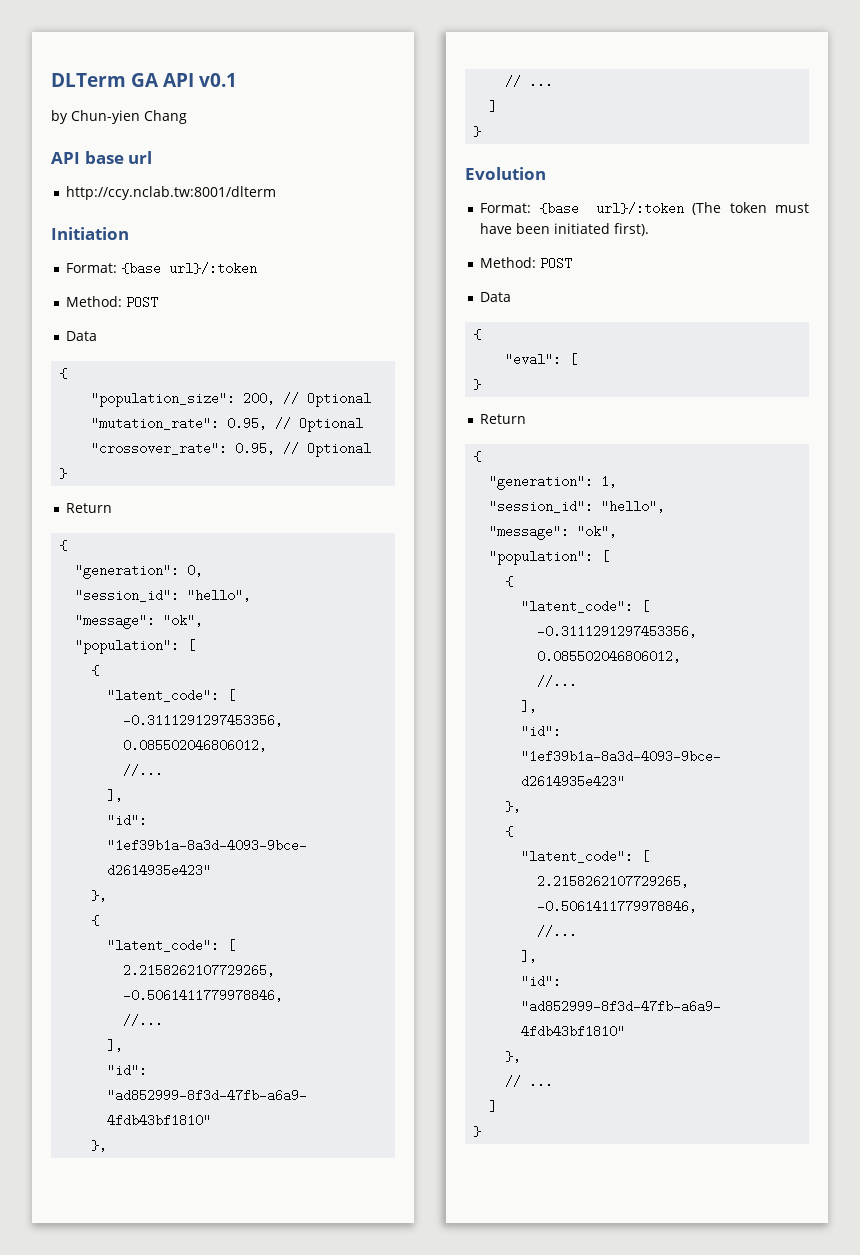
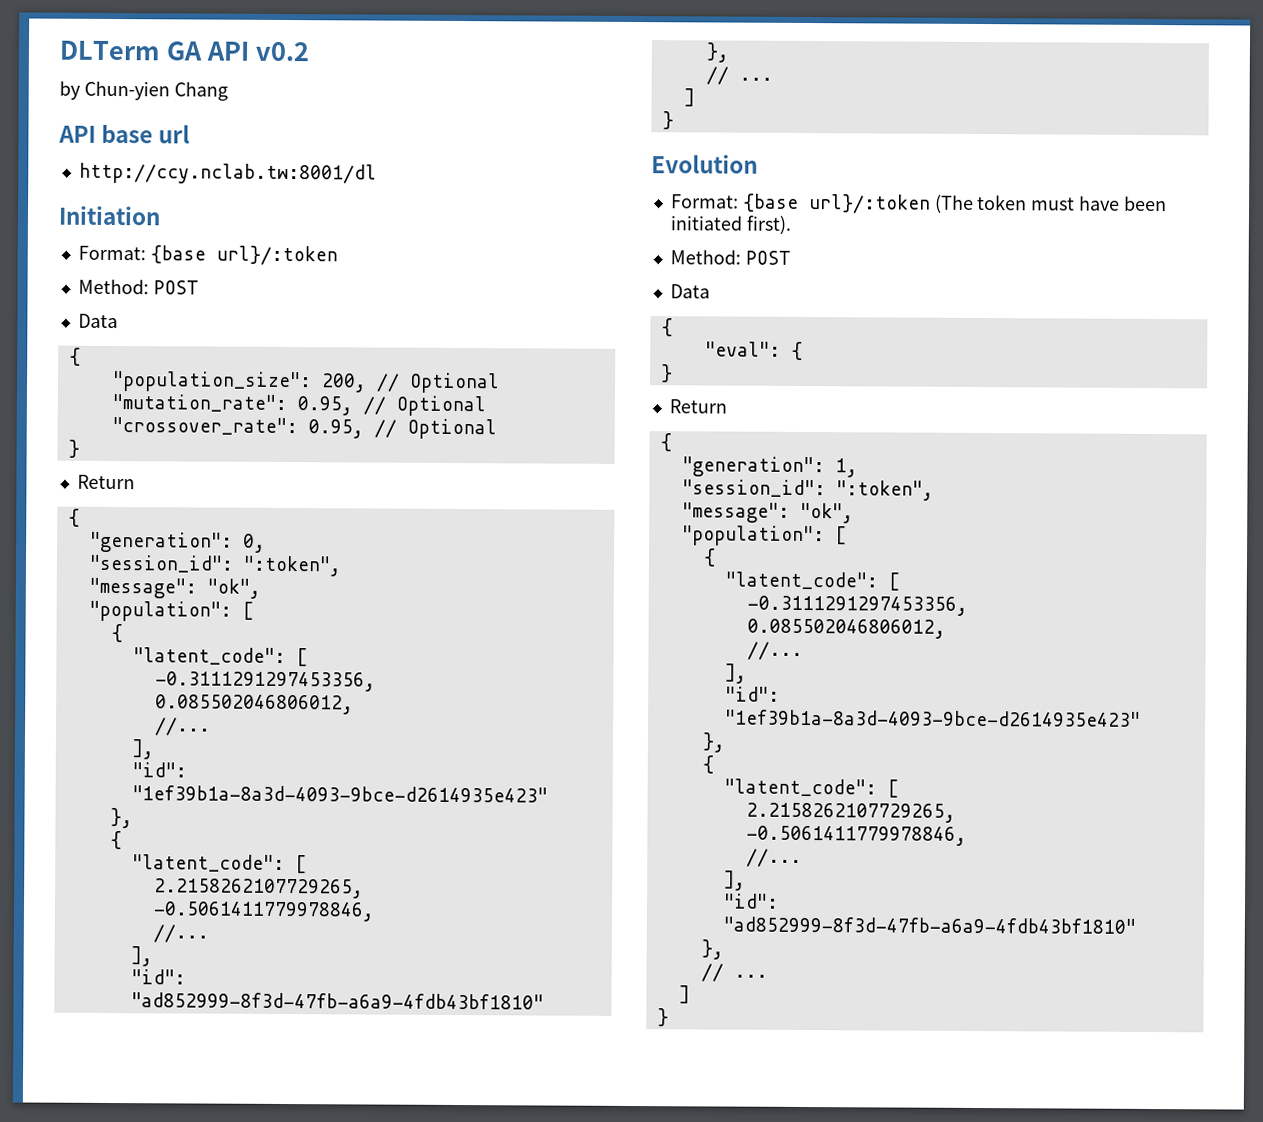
- DLTerm GA API v0.1
+ DLTerm GA API v0.2
- http://ccy.nclab.tw:8001/dlterm
+ http://ccy.nclab.tw:8001/dl
  "generation": 0,
- "session_id": "hello",
+ "session_id": ":token",
- "eval": [
+ "eval": {
  "generation": 1,
- "session_id": "hello",
+ "session_id": ":token",

